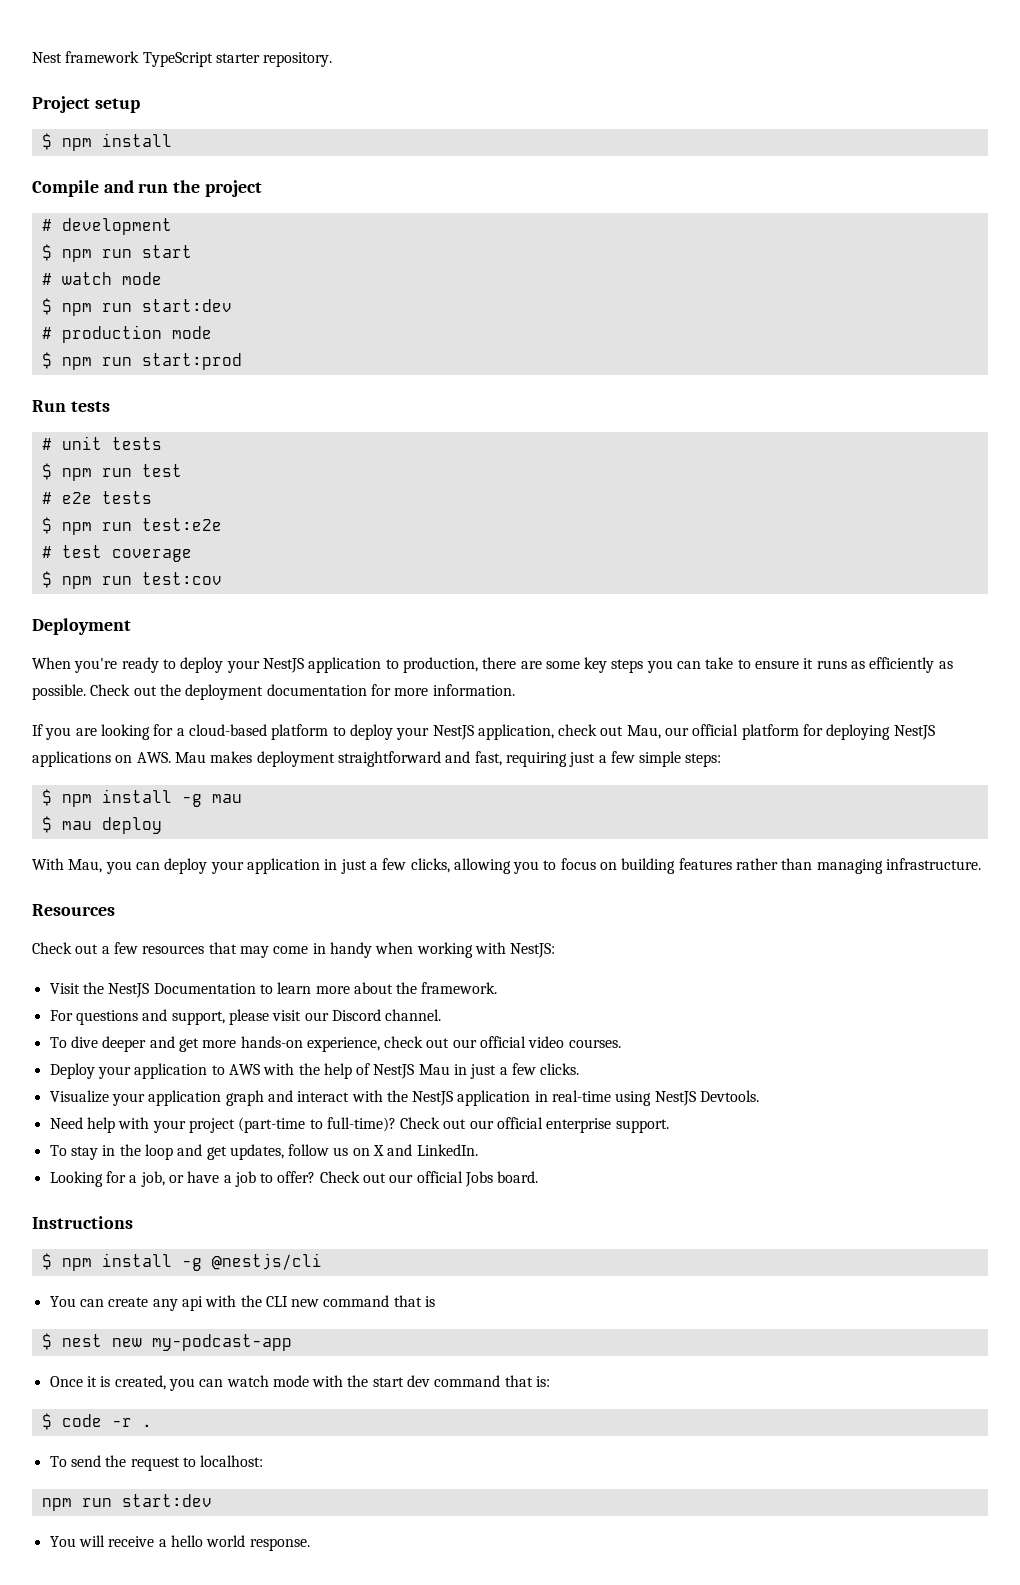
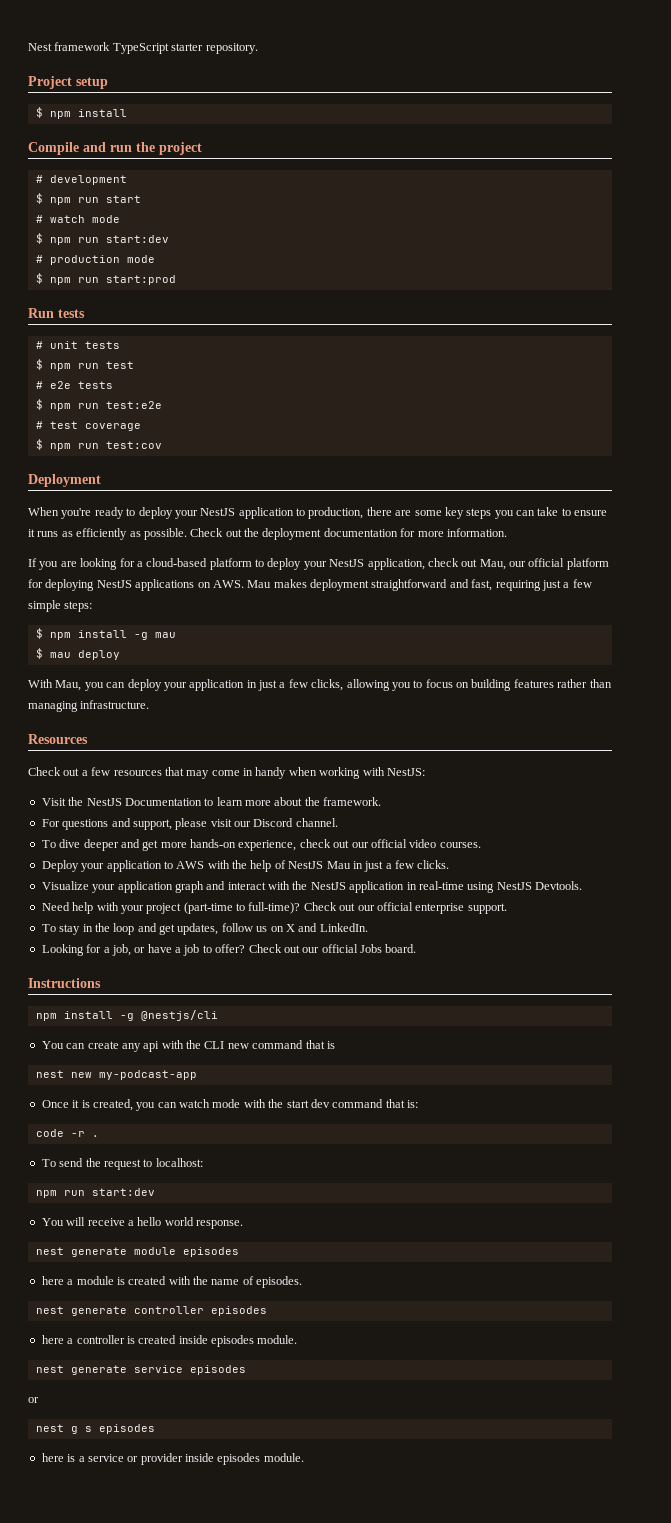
- $ npm install -g @nestjs/cli
+ npm install -g @nestjs/cli
- $ nest new my-podcast-app
+ nest new my-podcast-app
- $ code -r .
+ code -r .
+ nest generate module episodes
+ here a module is created with the name of episodes.
+ nest generate controller episodes
+ here a controller is created inside episodes module.
+ nest generate service episodes
+ or
+ nest g s episodes
+ here is a service or provider inside episodes module.

